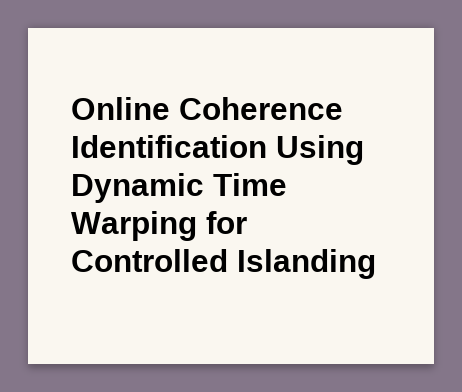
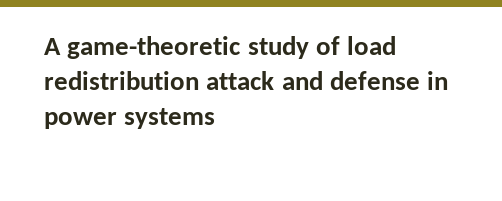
- Online Coherence Identification Using Dynamic Time Warping for Controlled Islanding
+ A game-theoretic study of load redistribution attack and defense in power systems

